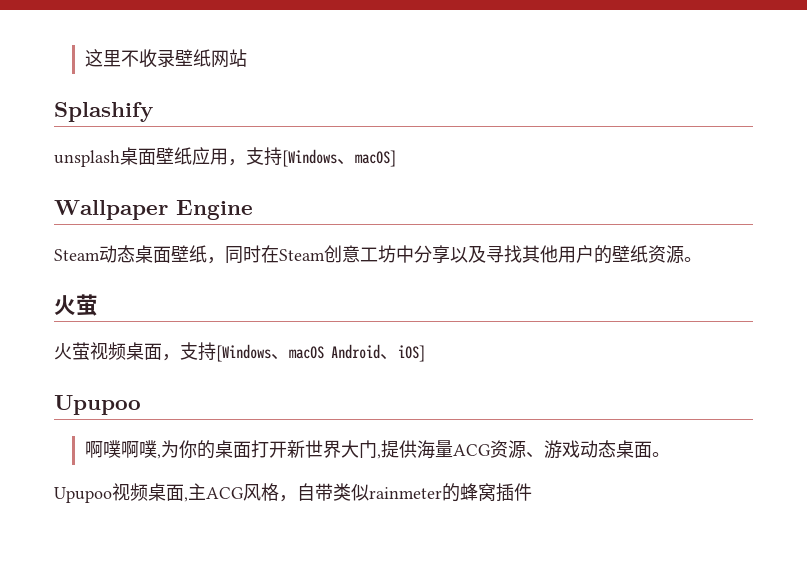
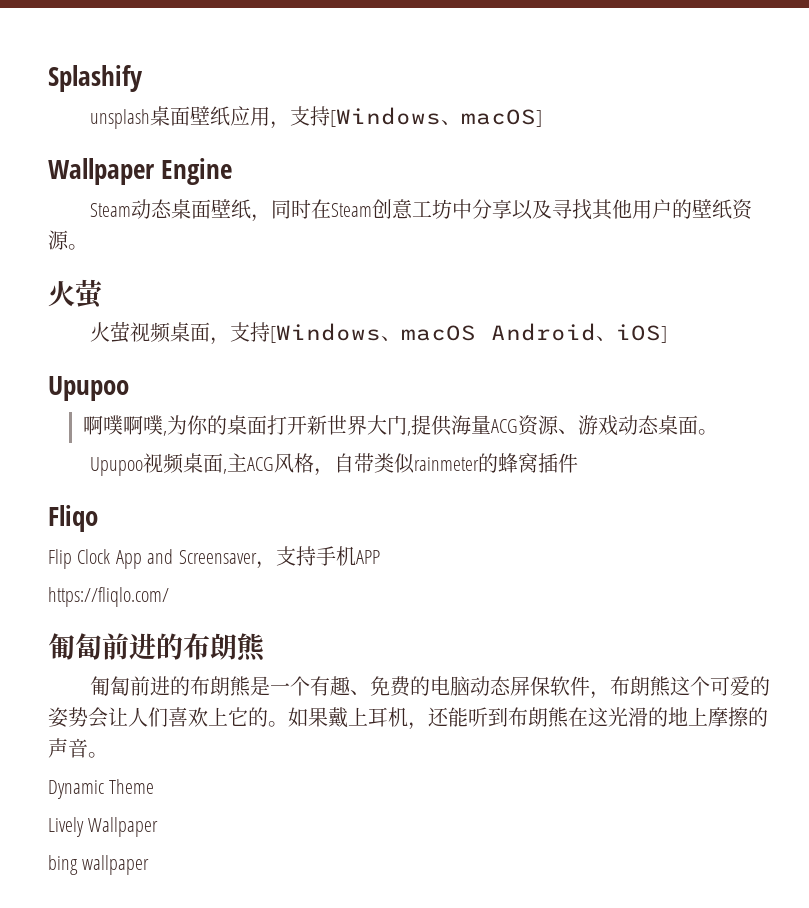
- 这里不收录壁纸网站
+ Fliqo
+ Flip Clock App and Screensaver，支持手机APP
+ https://fliqlo.com/
+ 匍匐前进的布朗熊
+ 匍匐前进的布朗熊是一个有趣、免费的电脑动态屏保软件，布朗熊这个可爱的姿势会让人们喜欢上它的。如果戴上耳机，还能听到布朗熊在这光滑的地上摩擦的声音。
+ Dynamic Theme
+ Lively Wallpaper
+ bing wallpaper

